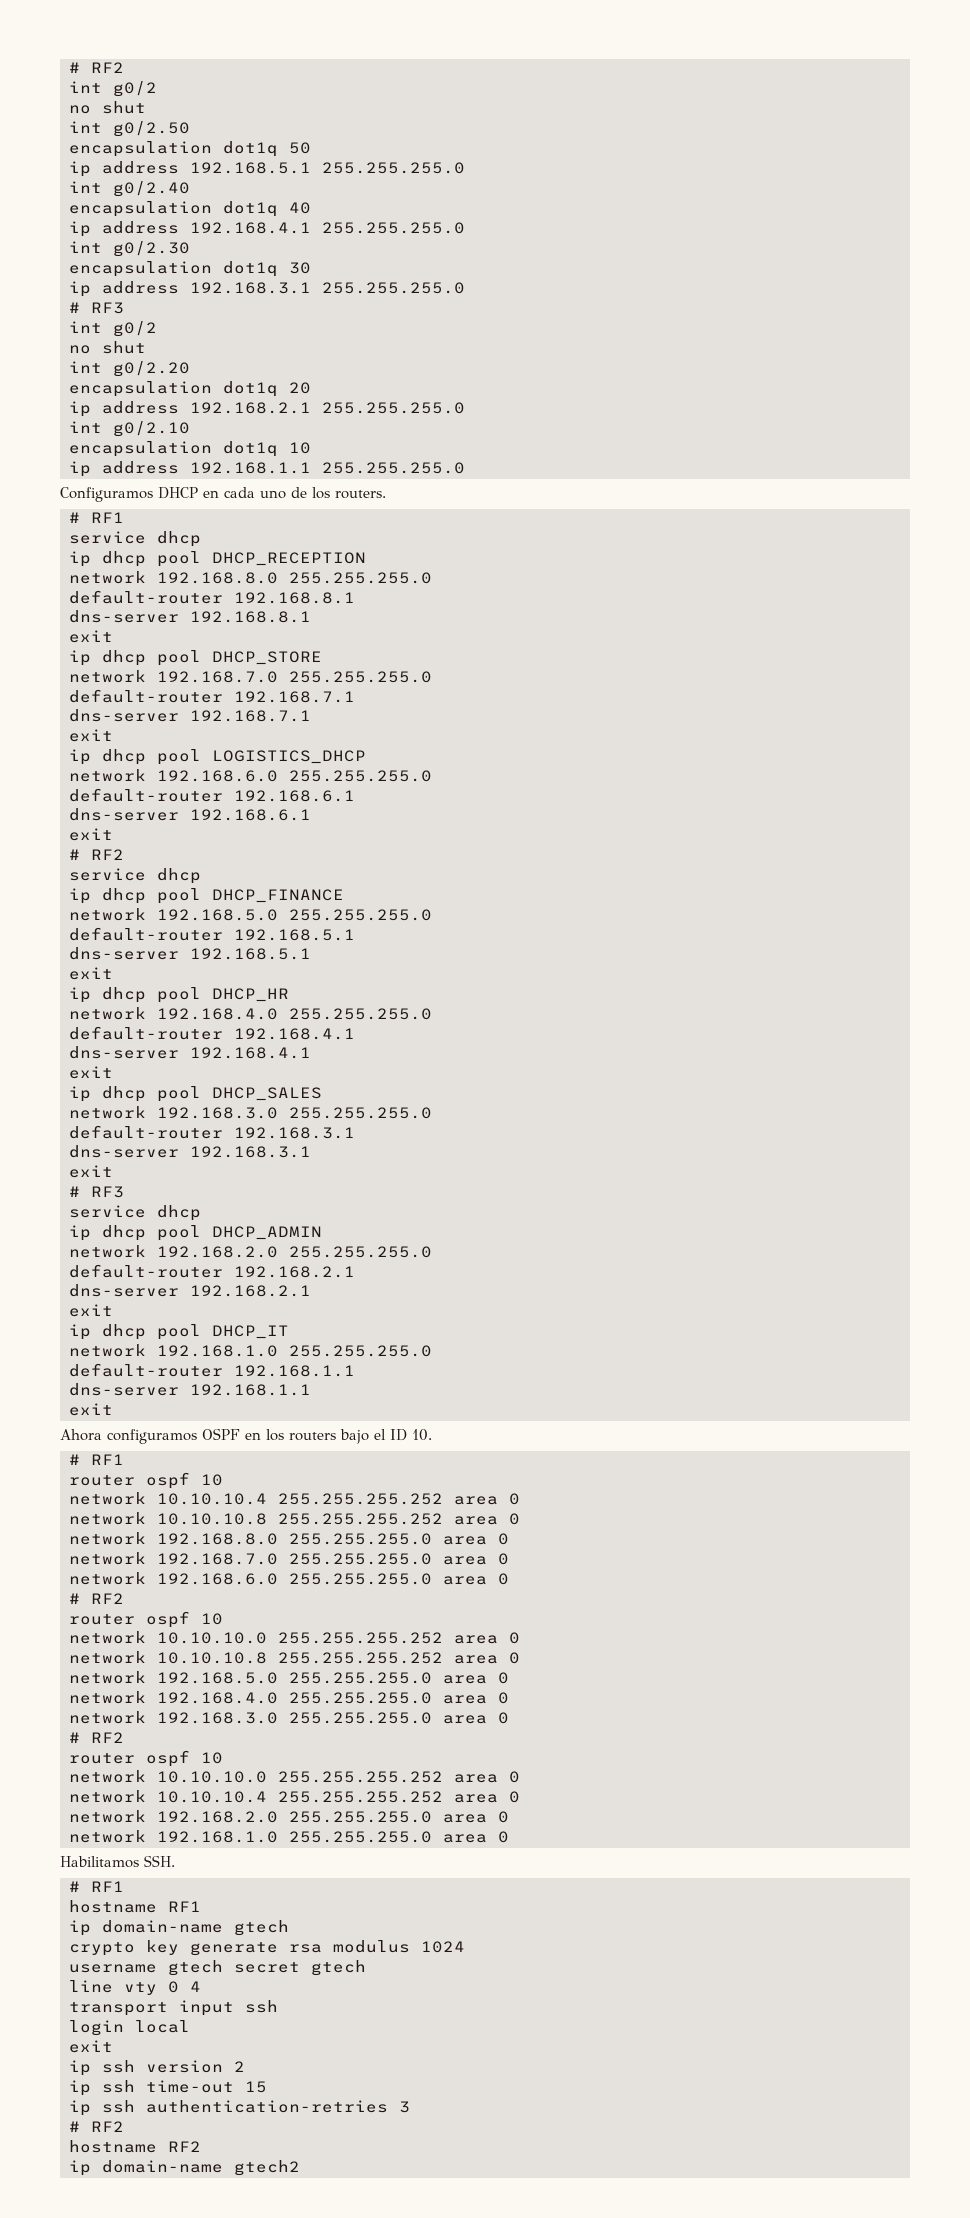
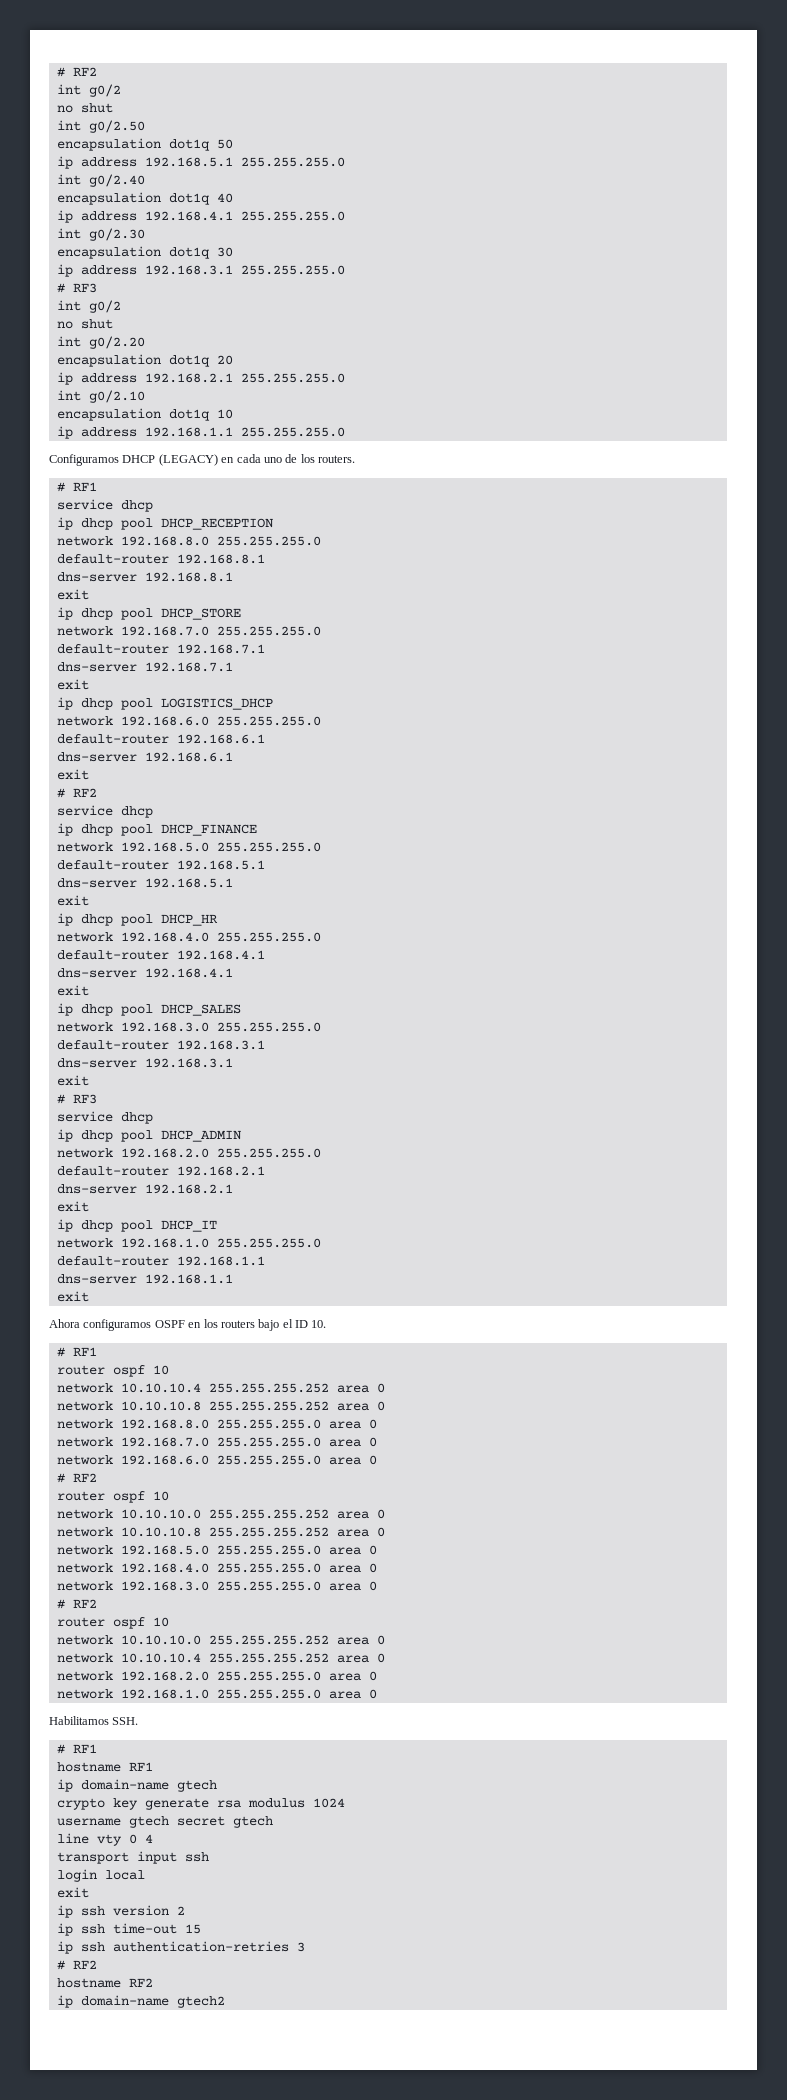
- Configuramos DHCP en cada uno de los routers.
+ Configuramos DHCP (LEGACY) en cada uno de los routers.

